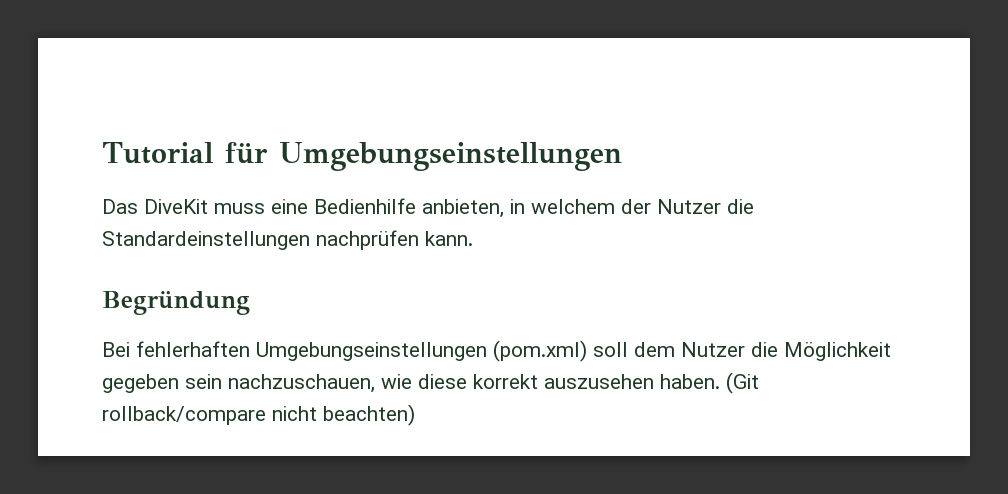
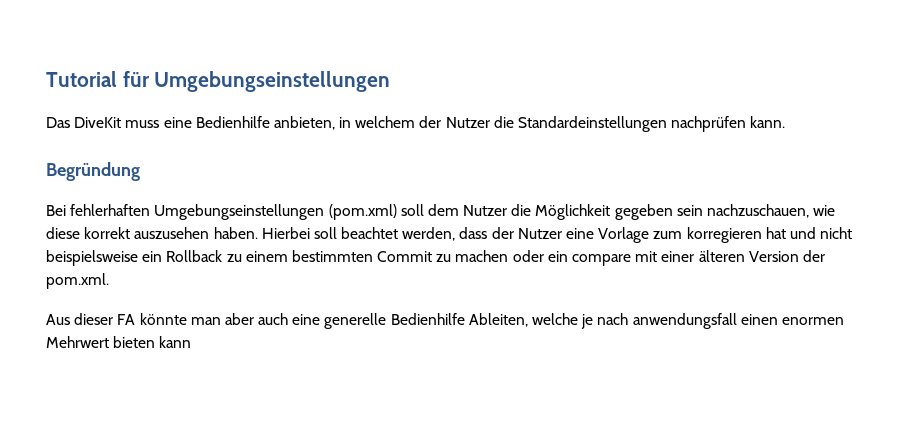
- (Git rollback/compare nicht beachten)
+ Hierbei soll beachtet werden, dass der Nutzer eine Vorlage zum korregieren hat und nicht beispielsweise ein Rollback zu einem bestimmten Commit zu machen oder ein compare mit einer älteren Version der pom.xml.
+ Aus dieser FA könnte man aber auch eine generelle Bedienhilfe Ableiten, welche je nach anwendungsfall einen enormen Mehrwert bieten kann

